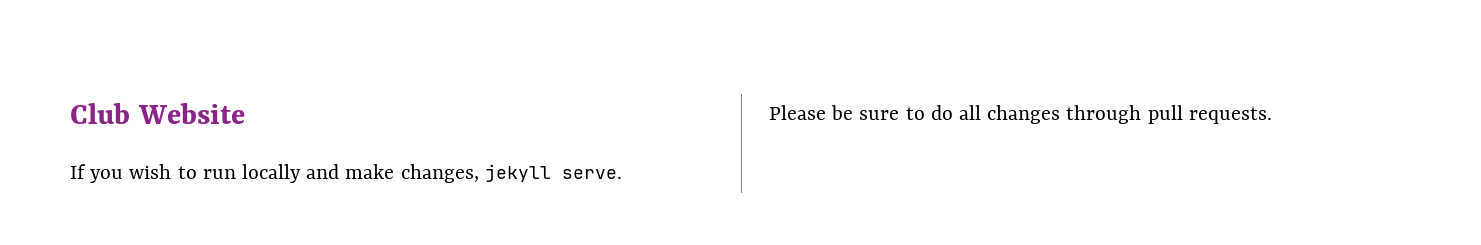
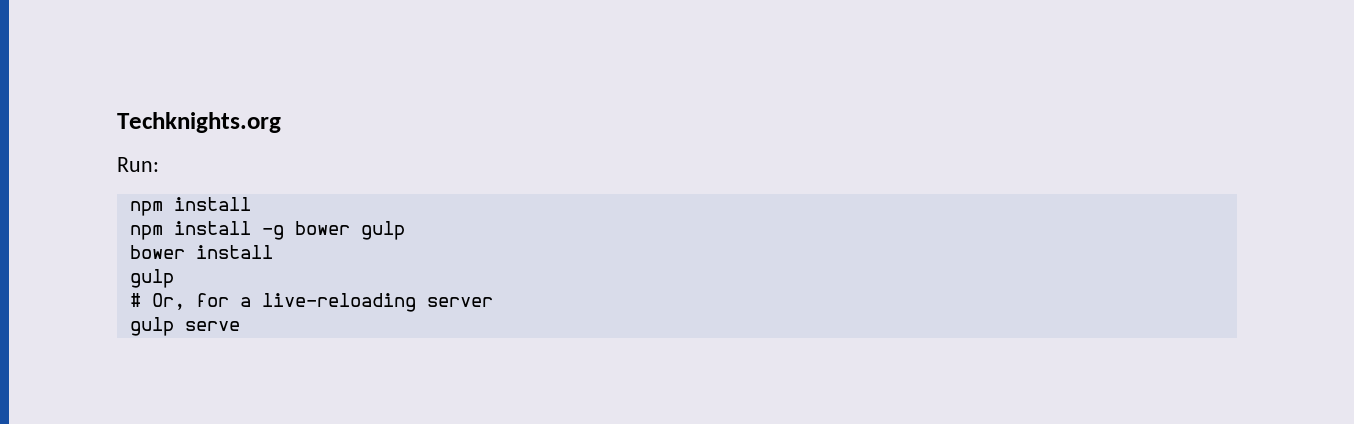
- Club Website
- If you wish to run locally and make changes, jekyll serve.
- Please be sure to do all changes through pull requests.
+ Techknights.org
+ Run:
+ npm install
+ npm install -g bower gulp
+ bower install
+ gulp
+ # Or, for a live-reloading server
+ gulp serve

